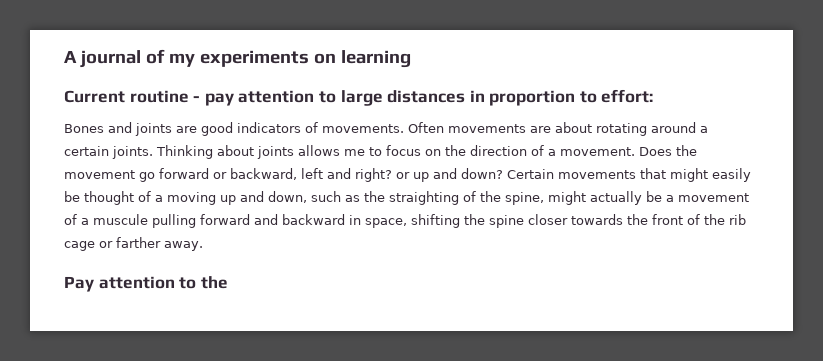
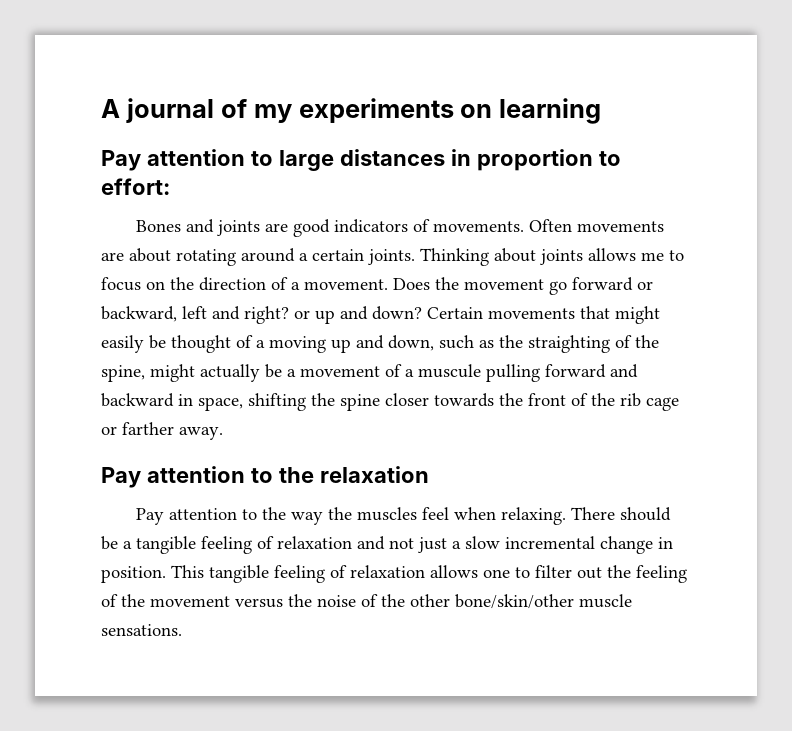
- Current routine - pay attention to large distances in proportion to effort:
+ Pay attention to large distances in proportion to effort:
- Pay attention to the
+ Pay attention to the relaxation
+ Pay attention to the way the muscles feel when relaxing. There should be a tangible feeling of relaxation and not just a slow incremental change in position. This tangible feeling of relaxation allows one to filter out the feeling of the movement versus the noise of the other bone/skin/other muscle sensations.

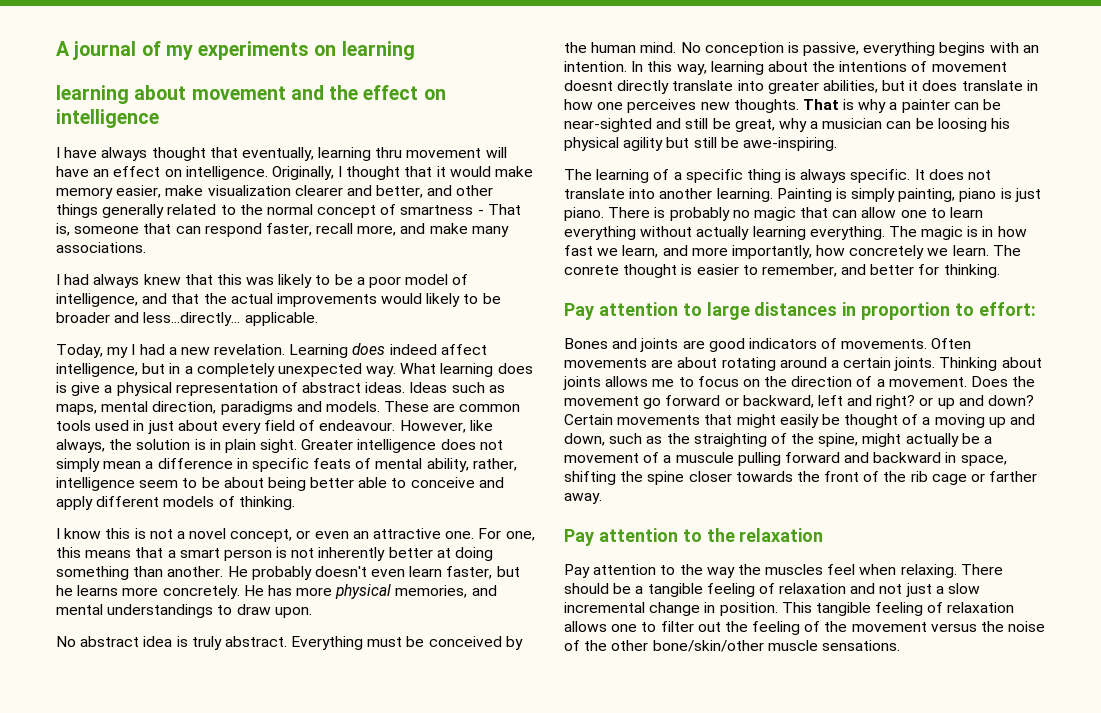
+ learning about movement and the effect on intelligence
+ I have always thought that eventually, learning thru movement will have an effect on intelligence. Originally, I thought that it would make memory easier, make visualization clearer and better, and other things generally related to the normal concept of smartness - That is, someone that can respond faster, recall more, and make many associations.
+ I had always knew that this was likely to be a poor model of intelligence, and that the actual improvements would likely to be broader and less...directly... applicable.
+ Today, my I had a new revelation. Learning does indeed affect intelligence, but in a completely unexpected way. What learning does is give a physical representation of abstract ideas. Ideas such as maps, mental direction, paradigms and models. These are common tools used in just about every field of endeavour. However, like always, the solution is in plain sight. Greater intelligence does not simply mean a difference in specific feats of mental ability, rather, intelligence seem to be about being better able to conceive and apply different models of thinking.
+ I know this is not a novel concept, or even an attractive one. For one, this means that a smart person is not inherently better at doing something than another. He probably doesn't even learn faster, but he learns more concretely. He has more physical memories, and mental understandings to draw upon.
+ No abstract idea is truly abstract. Everything must be conceived by the human mind. No conception is passive, everything begins with an intention. In this way, learning about the intentions of movement doesnt directly translate into greater abilities, but it does translate in how one perceives new thoughts. That is why a painter can be near-sighted and still be great, why a musician can be loosing his physical agility but still be awe-inspiring.
+ The learning of a specific thing is always specific. It does not translate into another learning. Painting is simply painting, piano is just piano. There is probably no magic that can allow one to learn everything without actually learning everything. The magic is in how fast we learn, and more importantly, how concretely we learn. The conrete thought is easier to remember, and better for thinking.

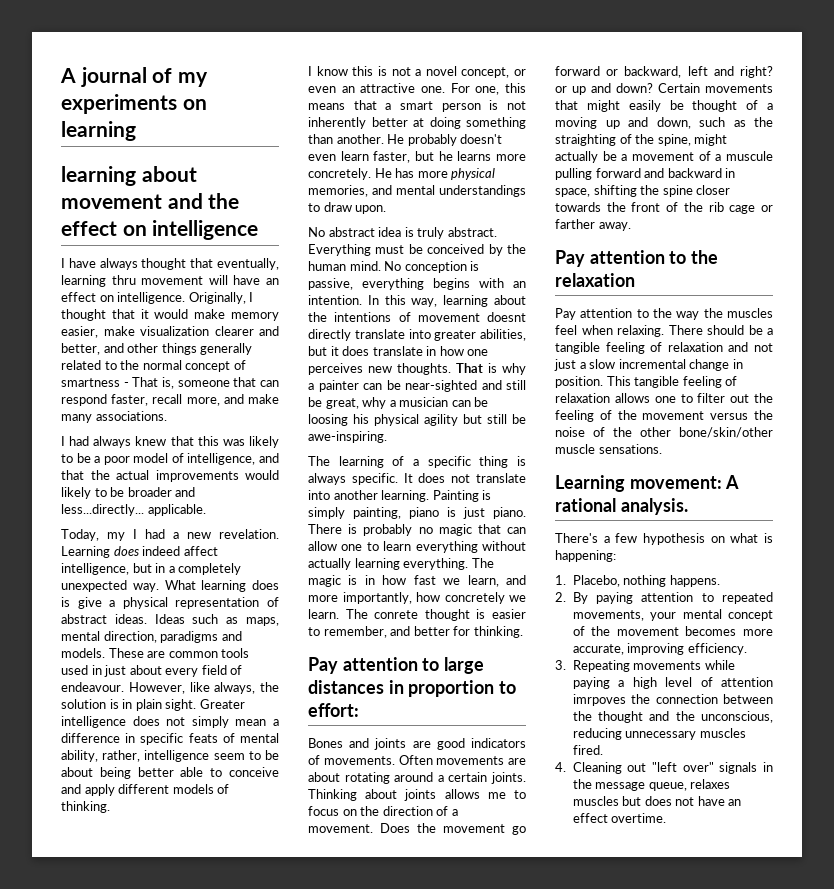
+ Learning movement: A rational analysis.
+ There's a few hypothesis on what is happening:
+ 1. Placebo, nothing happens.
+ 2. By paying attention to repeated movements, your mental concept of the movement becomes more accurate, improving efficiency.
+ 3. Repeating movements while paying a high level of attention imrpoves the connection between the thought and the unconscious, reducing unnecessary muscles fired.
+ 4. Cleaning out "left over" signals in the message queue, relaxes muscles but does not have an effect overtime.

